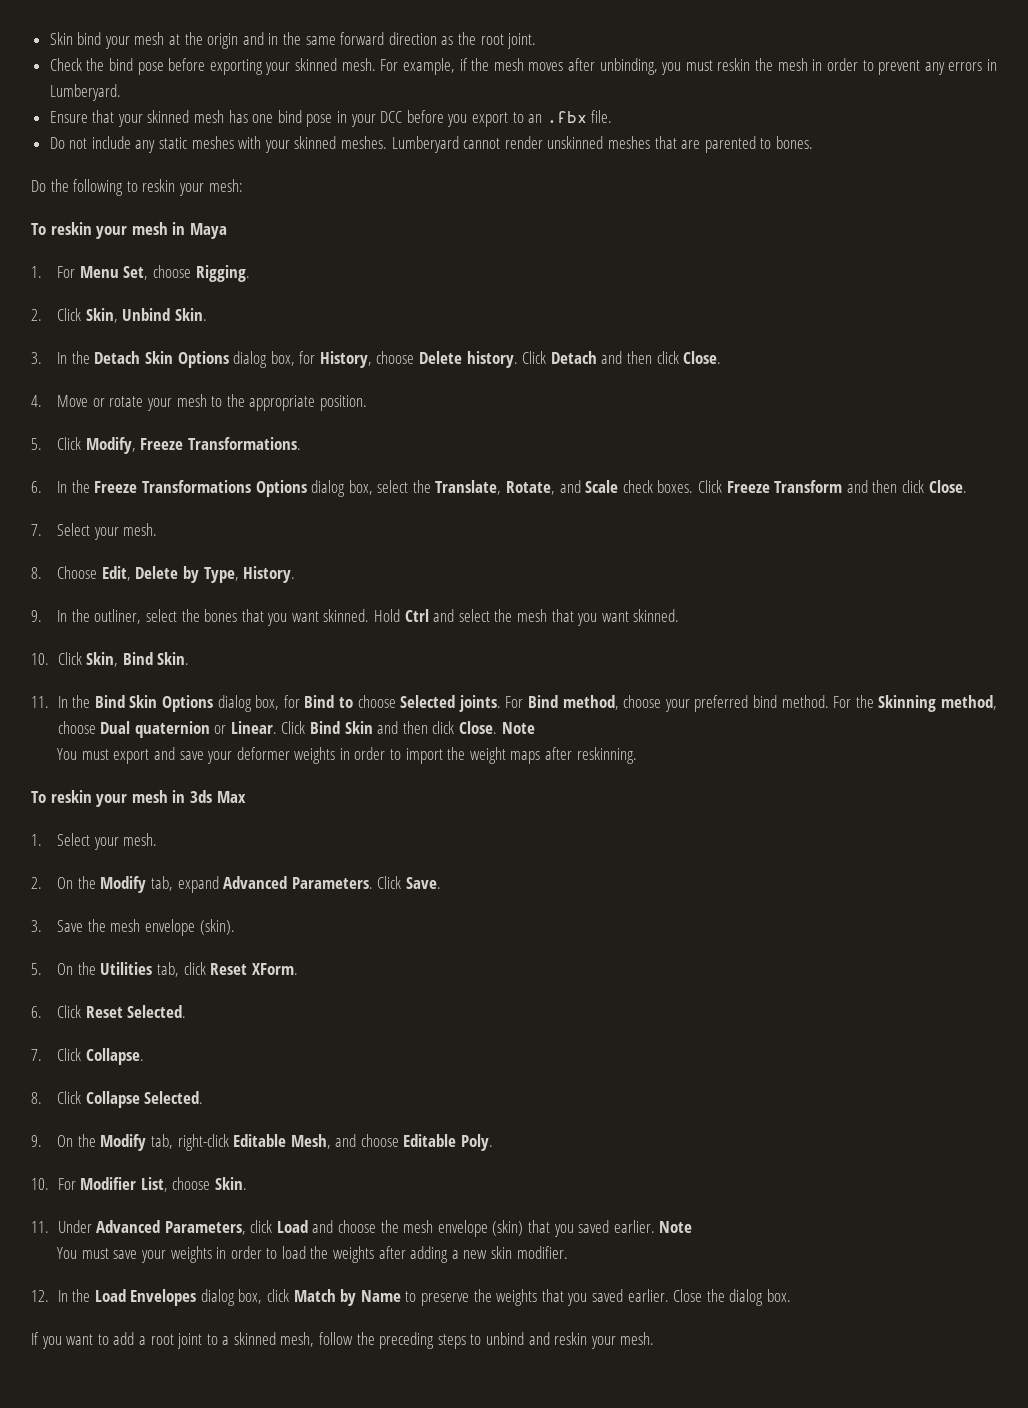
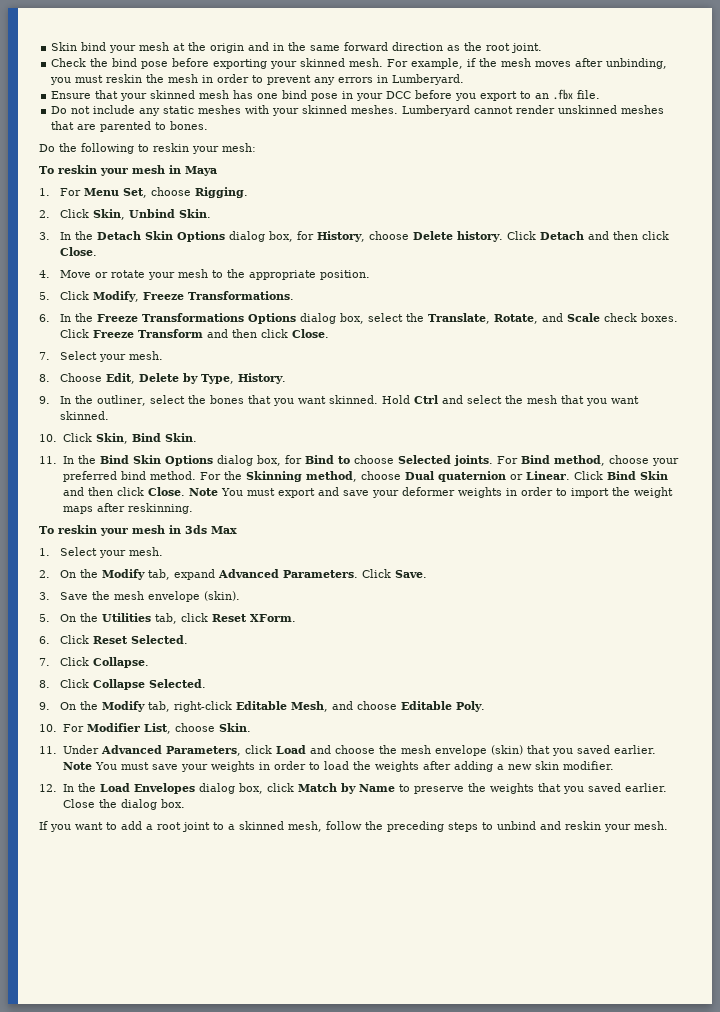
- Click Bind Skin and then click Close. Note
- You must export and save your deformer weights in order to import the weight maps after reskinning.
+ Click Bind Skin and then click Close. Note You must export and save your deformer weights in order to import the weight maps after reskinning.
- 11. Under Advanced Parameters, click Load and choose the mesh envelope (skin) that you saved earlier. Note
- You must save your weights in order to load the weights after adding a new skin modifier.
+ 11. Under Advanced Parameters, click Load and choose the mesh envelope (skin) that you saved earlier. Note You must save your weights in order to load the weights after adding a new skin modifier.

